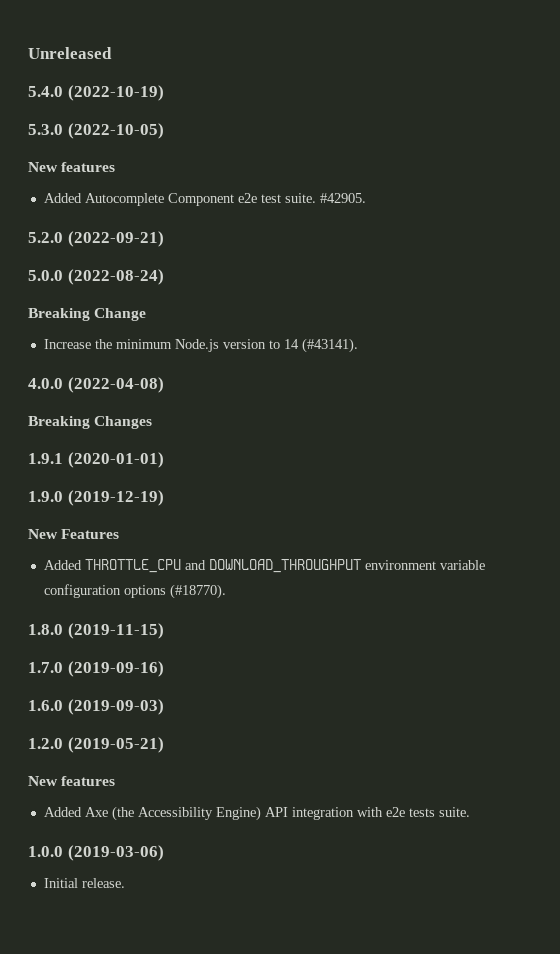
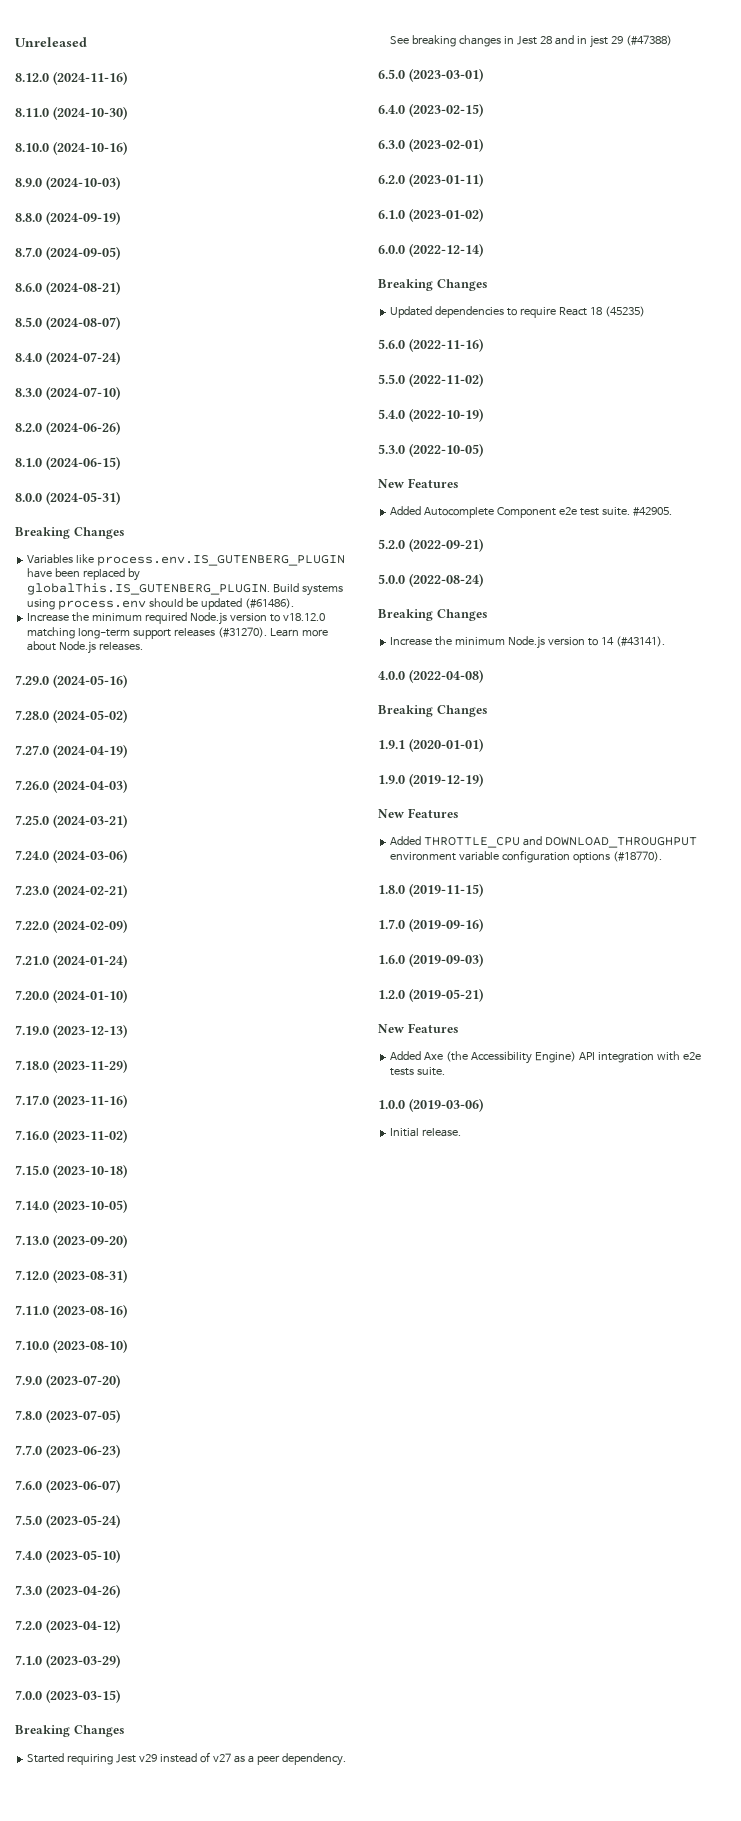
+ 8.12.0 (2024-11-16)
+ 8.11.0 (2024-10-30)
+ 8.10.0 (2024-10-16)
+ 8.9.0 (2024-10-03)
+ 8.8.0 (2024-09-19)
+ 8.7.0 (2024-09-05)
+ 8.6.0 (2024-08-21)
+ 8.5.0 (2024-08-07)
+ 8.4.0 (2024-07-24)
+ 8.3.0 (2024-07-10)
+ 8.2.0 (2024-06-26)
+ 8.1.0 (2024-06-15)
+ 8.0.0 (2024-05-31)
+ Breaking Changes
+ Variables like process.env.IS_GUTENBERG_PLUGIN have been replaced by globalThis.IS_GUTENBERG_PLUGIN. Build systems using process.env should be updated (#61486).
+ Increase the minimum required Node.js version to v18.12.0 matching long-term support releases (#31270). Learn more about Node.js releases.
+ 7.29.0 (2024-05-16)
+ 7.28.0 (2024-05-02)
+ 7.27.0 (2024-04-19)
+ 7.26.0 (2024-04-03)
+ 7.25.0 (2024-03-21)
+ 7.24.0 (2024-03-06)
+ 7.23.0 (2024-02-21)
+ 7.22.0 (2024-02-09)
+ 7.21.0 (2024-01-24)
+ 7.20.0 (2024-01-10)
+ 7.19.0 (2023-12-13)
+ 7.18.0 (2023-11-29)
+ 7.17.0 (2023-11-16)
+ 7.16.0 (2023-11-02)
+ 7.15.0 (2023-10-18)
+ 7.14.0 (2023-10-05)
+ 7.13.0 (2023-09-20)
+ 7.12.0 (2023-08-31)
+ 7.11.0 (2023-08-16)
+ 7.10.0 (2023-08-10)
+ 7.9.0 (2023-07-20)
+ 7.8.0 (2023-07-05)
+ 7.7.0 (2023-06-23)
+ 7.6.0 (2023-06-07)
+ 7.5.0 (2023-05-24)
+ 7.4.0 (2023-05-10)
+ 7.3.0 (2023-04-26)
+ 7.2.0 (2023-04-12)
+ 7.1.0 (2023-03-29)
+ 7.0.0 (2023-03-15)
+ Breaking Changes
+ Started requiring Jest v29 instead of v27 as a peer dependency. See breaking changes in Jest 28 and in jest 29 (#47388)
+ 6.5.0 (2023-03-01)
+ 6.4.0 (2023-02-15)
+ 6.3.0 (2023-02-01)
+ 6.2.0 (2023-01-11)
+ 6.1.0 (2023-01-02)
+ 6.0.0 (2022-12-14)
+ Breaking Changes
+ Updated dependencies to require React 18 (45235)
+ 5.6.0 (2022-11-16)
+ 5.5.0 (2022-11-02)
  5.3.0 (2022-10-05)
- New features
+ New Features
  5.0.0 (2022-08-24)
- Breaking Change
+ Breaking Changes
  1.2.0 (2019-05-21)
- New features
+ New Features

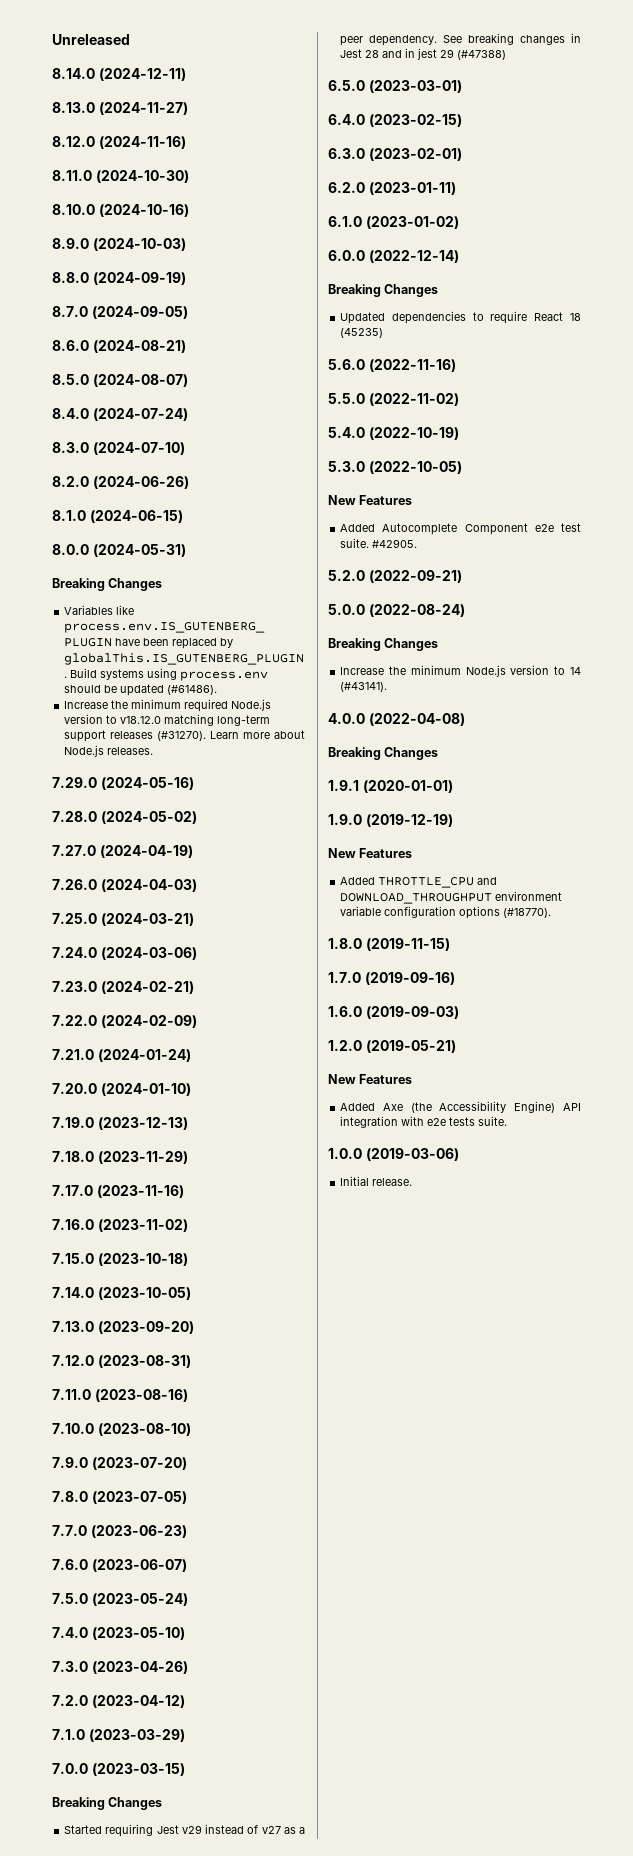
+ 8.14.0 (2024-12-11)
+ 8.13.0 (2024-11-27)

